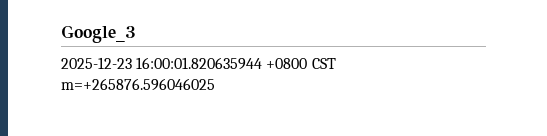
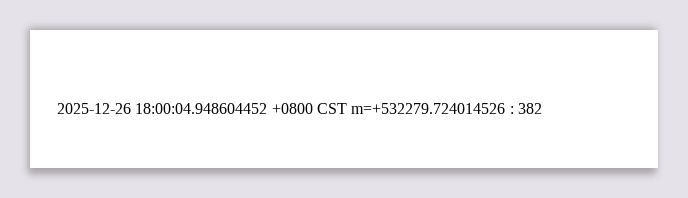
- Google_3
- 2025-12-23 16:00:01.820635944 +0800 CST m=+265876.596046025
+ 2025-12-26 18:00:04.948604452 +0800 CST m=+532279.724014526 : 382

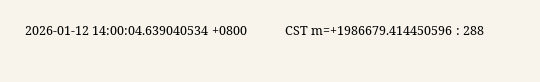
- 2025-12-26 18:00:04.948604452 +0800 CST m=+532279.724014526 : 382
+ 2026-01-12 14:00:04.639040534 +0800 CST m=+1986679.414450596 : 288

